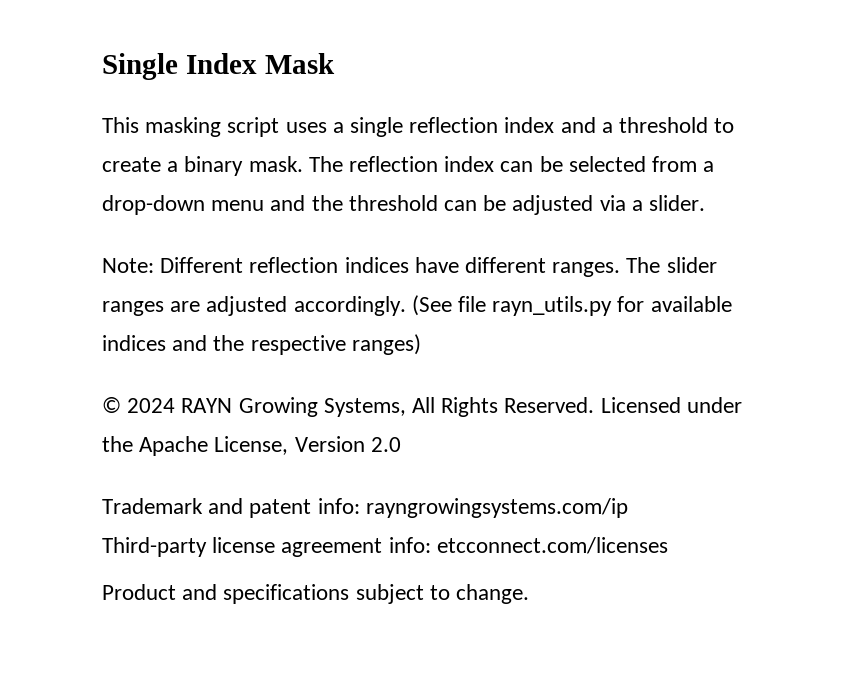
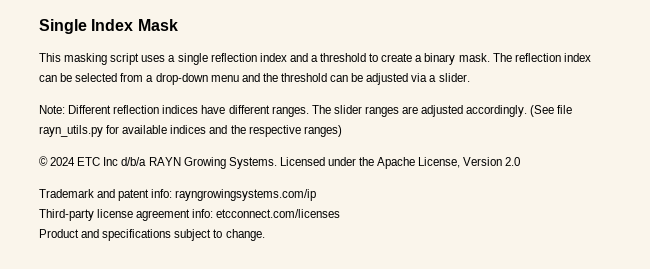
- © 2024 RAYN Growing Systems, All Rights Reserved.
+ © 2024 ETC Inc d/b/a RAYN Growing Systems.

